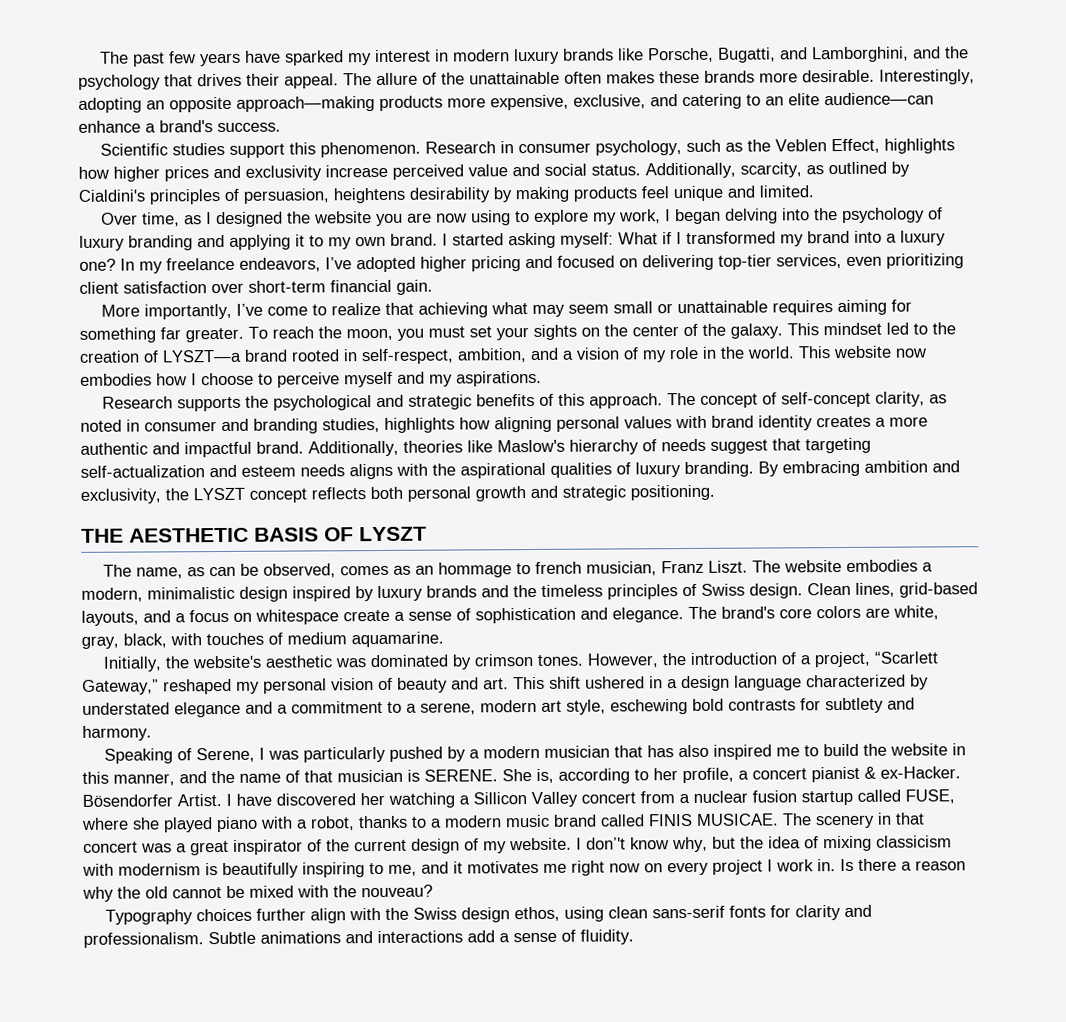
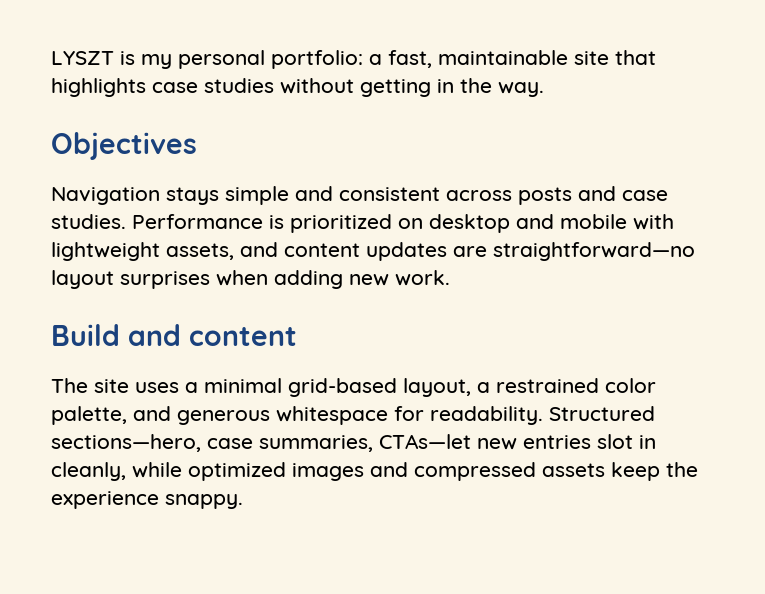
- The past few years have sparked my interest in modern luxury brands like Porsche, Bugatti, and Lamborghini, and the psychology that drives their appeal. The allure of the unattainable often makes these brands more desirable. Interestingly, adopting an opposite approach—making products more expensive, exclusive, and catering to an elite audience—can enhance a brand's success.
- Scientific studies support this phenomenon. Research in consumer psychology, such as the Veblen Effect, highlights how higher prices and exclusivity increase perceived value and social status. Additionally, scarcity, as outlined by Cialdini's principles of persuasion, heightens desirability by making products feel unique and limited.
- Over time, as I designed the website you are now using to explore my work, I began delving into the psychology of luxury branding and applying it to my own brand. I started asking myself: What if I transformed my brand into a luxury one? In my freelance endeavors, I’ve adopted higher pricing and focused on delivering top-tier services, even prioritizing client satisfaction over short-term financial gain.
- More importantly, I’ve come to realize that achieving what may seem small or unattainable requires aiming for something far greater. To reach the moon, you must set your sights on the center of the galaxy. This mindset led to the creation of LYSZT—a brand rooted in self-respect, ambition, and a vision of my role in the world. This website now embodies how I choose to perceive myself and my aspirations.
- Research supports the psychological and strategic benefits of this approach. The concept of self-concept clarity, as noted in consumer and branding studies, highlights how aligning personal values with brand identity creates a more authentic and impactful brand. Additionally, theories like Maslow's hierarchy of needs suggest that targeting self-actualization and esteem needs aligns with the aspirational qualities of luxury branding. By embracing ambition and exclusivity, the LYSZT concept reflects both personal growth and strategic positioning.
- THE AESTHETIC BASIS OF LYSZT
- The name, as can be observed, comes as an hommage to french musician, Franz Liszt. The website embodies a modern, minimalistic design inspired by luxury brands and the timeless principles of Swiss design. Clean lines, grid-based layouts, and a focus on whitespace create a sense of sophistication and elegance. The brand's core colors are white, gray, black, with touches of medium aquamarine.
- Initially, the website's aesthetic was dominated by crimson tones. However, the introduction of a project, “Scarlett Gateway,” reshaped my personal vision of beauty and art. This shift ushered in a design language characterized by understated elegance and a commitment to a serene, modern art style, eschewing bold contrasts for subtlety and harmony.
- Speaking of Serene, I was particularly pushed by a modern musician that has also inspired me to build the website in this manner, and the name of that musician is SERENE. She is, according to her profile, a concert pianist & ex-Hacker. Bösendorfer Artist. I have discovered her watching a Sillicon Valley concert from a nuclear fusion startup called FUSE, where she played piano with a robot, thanks to a modern music brand called FINIS MUSICAE. The scenery in that concert was a great inspirator of the current design of my website. I don’'t know why, but the idea of mixing classicism with modernism is beautifully inspiring to me, and it motivates me right now on every project I work in. Is there a reason why the old cannot be mixed with the nouveau?
- Typography choices further align with the Swiss design ethos, using clean sans-serif fonts for clarity and professionalism. Subtle animations and interactions add a sense of fluidity.
+ LYSZT is my personal portfolio: a fast, maintainable site that highlights case studies without getting in the way.
+ Objectives
+ Navigation stays simple and consistent across posts and case studies. Performance is prioritized on desktop and mobile with lightweight assets, and content updates are straightforward—no layout surprises when adding new work.
+ Build and content
+ The site uses a minimal grid-based layout, a restrained color palette, and generous whitespace for readability. Structured sections—hero, case summaries, CTAs—let new entries slot in cleanly, while optimized images and compressed assets keep the experience snappy.

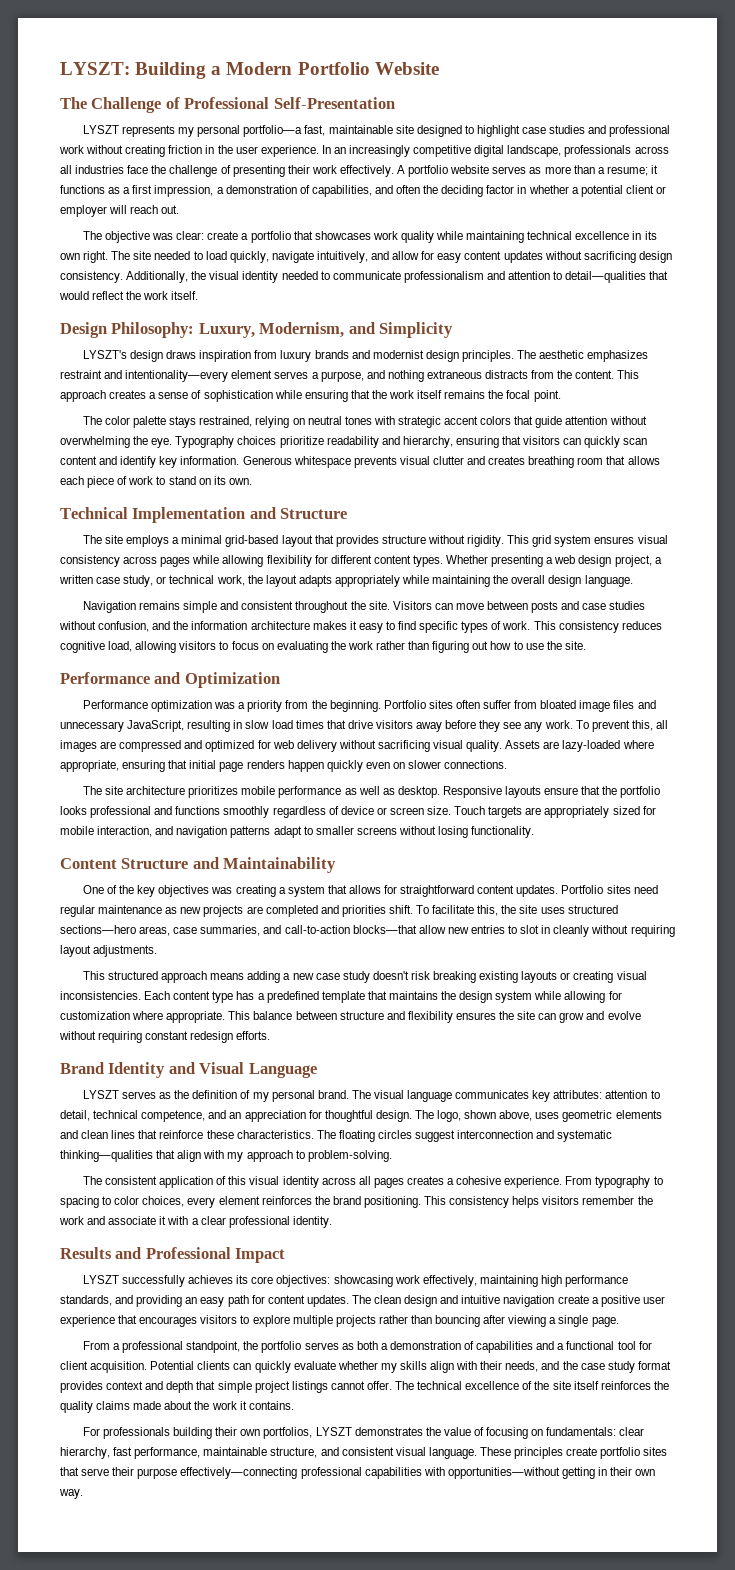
- LYSZT is my personal portfolio: a fast, maintainable site that highlights case studies without getting in the way.
- Objectives
- Navigation stays simple and consistent across posts and case studies. Performance is prioritized on desktop and mobile with lightweight assets, and content updates are straightforward—no layout surprises when adding new work.
- Build and content
- The site uses a minimal grid-based layout, a restrained color palette, and generous whitespace for readability. Structured sections—hero, case summaries, CTAs—let new entries slot in cleanly, while optimized images and compressed assets keep the experience snappy.
+ LYSZT: Building a Modern Portfolio Website
+ The Challenge of Professional Self-Presentation
+ LYSZT represents my personal portfolio—a fast, maintainable site designed to highlight case studies and professional work without creating friction in the user experience. In an increasingly competitive digital landscape, professionals across all industries face the challenge of presenting their work effectively. A portfolio website serves as more than a resume; it functions as a first impression, a demonstration of capabilities, and often the deciding factor in whether a potential client or employer will reach out.
+ The objective was clear: create a portfolio that showcases work quality while maintaining technical excellence in its own right. The site needed to load quickly, navigate intuitively, and allow for easy content updates without sacrificing design consistency. Additionally, the visual identity needed to communicate professionalism and attention to detail—qualities that would reflect the work itself.
+ Design Philosophy: Luxury, Modernism, and Simplicity
+ LYSZT's design draws inspiration from luxury brands and modernist design principles. The aesthetic emphasizes restraint and intentionality—every element serves a purpose, and nothing extraneous distracts from the content. This approach creates a sense of sophistication while ensuring that the work itself remains the focal point.
+ The color palette stays restrained, relying on neutral tones with strategic accent colors that guide attention without overwhelming the eye. Typography choices prioritize readability and hierarchy, ensuring that visitors can quickly scan content and identify key information. Generous whitespace prevents visual clutter and creates breathing room that allows each piece of work to stand on its own.
+ Technical Implementation and Structure
+ The site employs a minimal grid-based layout that provides structure without rigidity. This grid system ensures visual consistency across pages while allowing flexibility for different content types. Whether presenting a web design project, a written case study, or technical work, the layout adapts appropriately while maintaining the overall design language.
+ Navigation remains simple and consistent throughout the site. Visitors can move between posts and case studies without confusion, and the information architecture makes it easy to find specific types of work. This consistency reduces cognitive load, allowing visitors to focus on evaluating the work rather than figuring out how to use the site.
+ Performance and Optimization
+ Performance optimization was a priority from the beginning. Portfolio sites often suffer from bloated image files and unnecessary JavaScript, resulting in slow load times that drive visitors away before they see any work. To prevent this, all images are compressed and optimized for web delivery without sacrificing visual quality. Assets are lazy-loaded where appropriate, ensuring that initial page renders happen quickly even on slower connections.
+ The site architecture prioritizes mobile performance as well as desktop. Responsive layouts ensure that the portfolio looks professional and functions smoothly regardless of device or screen size. Touch targets are appropriately sized for mobile interaction, and navigation patterns adapt to smaller screens without losing functionality.
+ Content Structure and Maintainability
+ One of the key objectives was creating a system that allows for straightforward content updates. Portfolio sites need regular maintenance as new projects are completed and priorities shift. To facilitate this, the site uses structured sections—hero areas, case summaries, and call-to-action blocks—that allow new entries to slot in cleanly without requiring layout adjustments.
+ This structured approach means adding a new case study doesn't risk breaking existing layouts or creating visual inconsistencies. Each content type has a predefined template that maintains the design system while allowing for customization where appropriate. This balance between structure and flexibility ensures the site can grow and evolve without requiring constant redesign efforts.
+ Brand Identity and Visual Language
+ LYSZT serves as the definition of my personal brand. The visual language communicates key attributes: attention to detail, technical competence, and an appreciation for thoughtful design. The logo, shown above, uses geometric elements and clean lines that reinforce these characteristics. The floating circles suggest interconnection and systematic thinking—qualities that align with my approach to problem-solving.
+ The consistent application of this visual identity across all pages creates a cohesive experience. From typography to spacing to color choices, every element reinforces the brand positioning. This consistency helps visitors remember the work and associate it with a clear professional identity.
+ Results and Professional Impact
+ LYSZT successfully achieves its core objectives: showcasing work effectively, maintaining high performance standards, and providing an easy path for content updates. The clean design and intuitive navigation create a positive user experience that encourages visitors to explore multiple projects rather than bouncing after viewing a single page.
+ From a professional standpoint, the portfolio serves as both a demonstration of capabilities and a functional tool for client acquisition. Potential clients can quickly evaluate whether my skills align with their needs, and the case study format provides context and depth that simple project listings cannot offer. The technical excellence of the site itself reinforces the quality claims made about the work it contains.
+ For professionals building their own portfolios, LYSZT demonstrates the value of focusing on fundamentals: clear hierarchy, fast performance, maintainable structure, and consistent visual language. These principles create portfolio sites that serve their purpose effectively—connecting professional capabilities with opportunities—without getting in their own way.

